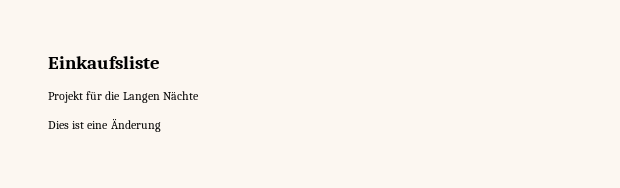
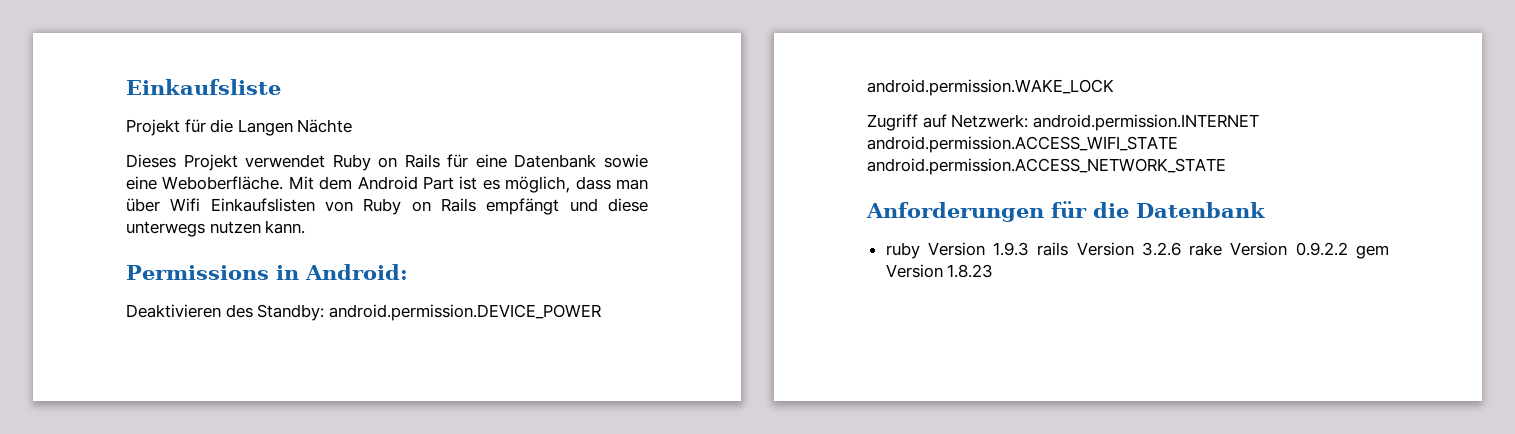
- Dies ist eine Änderung
+ Dieses Projekt verwendet Ruby on Rails für eine Datenbank sowie eine Weboberfläche. Mit dem Android Part ist es möglich, dass man über Wifi Einkaufslisten von Ruby on Rails empfängt und diese unterwegs nutzen kann.
+ Permissions in Android:
+ Deaktivieren des Standby: android.permission.DEVICE_POWER android.permission.WAKE_LOCK
+ Zugriff auf Netzwerk: android.permission.INTERNET android.permission.ACCESS_WIFI_STATE android.permission.ACCESS_NETWORK_STATE
+ Anforderungen für die Datenbank
+ ruby Version 1.9.3 rails Version 3.2.6 rake Version 0.9.2.2 gem Version 1.8.23

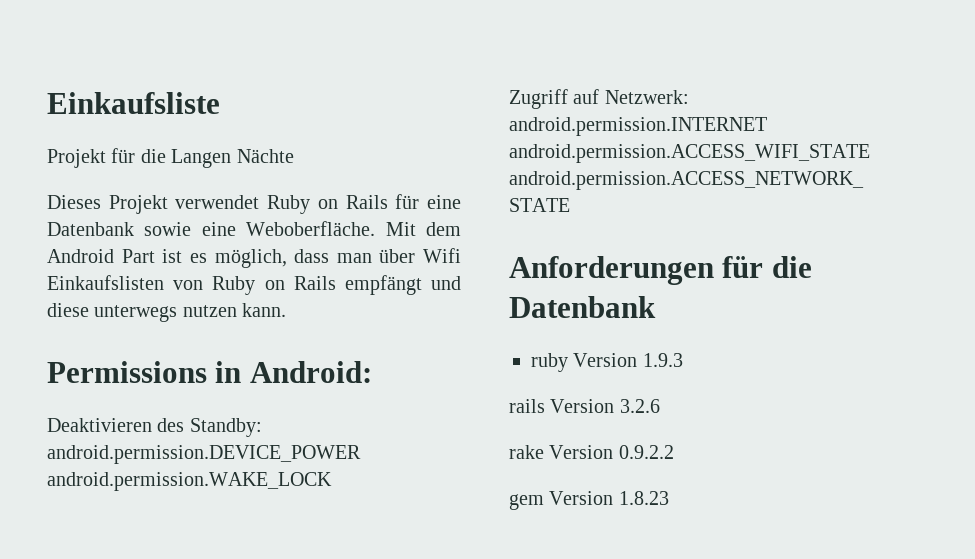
- ruby Version 1.9.3 rails Version 3.2.6 rake Version 0.9.2.2 gem Version 1.8.23
+ ruby Version 1.9.3
+ rails Version 3.2.6
+ rake Version 0.9.2.2
+ gem Version 1.8.23

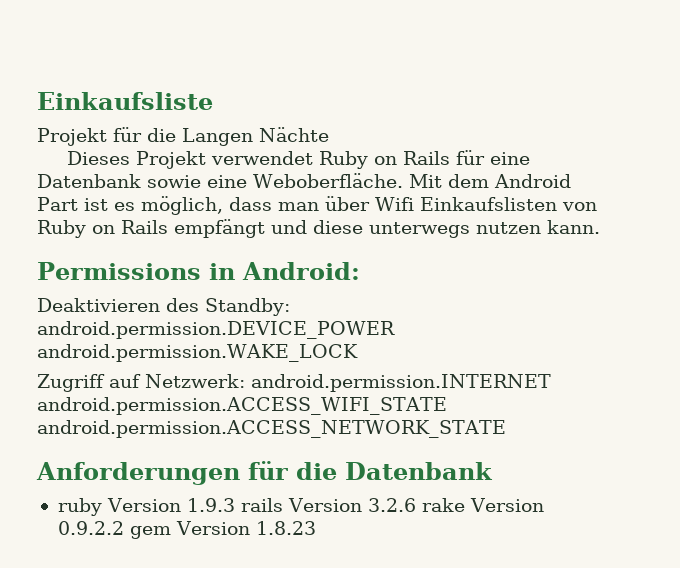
- ruby Version 1.9.3
- rails Version 3.2.6
- rake Version 0.9.2.2
- gem Version 1.8.23
+ ruby Version 1.9.3 rails Version 3.2.6 rake Version 0.9.2.2 gem Version 1.8.23

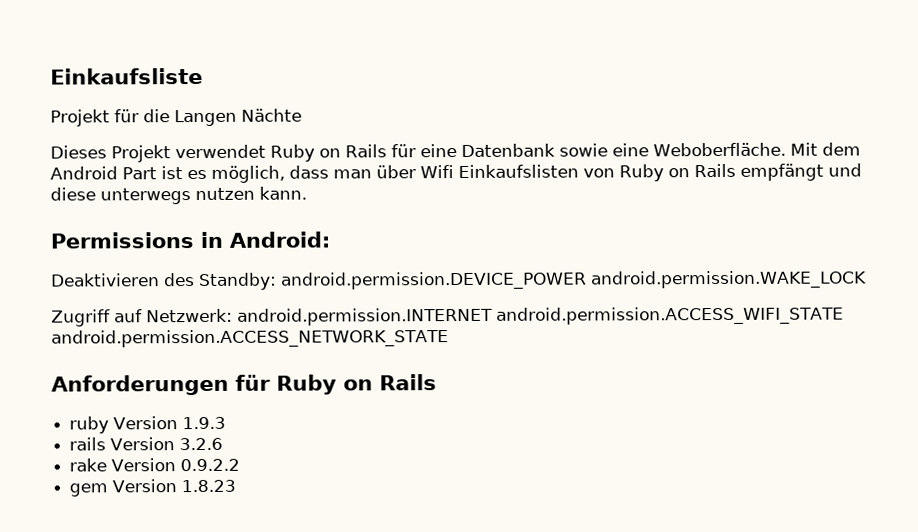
- Anforderungen für die Datenbank
+ Anforderungen für Ruby on Rails
- ruby Version 1.9.3 rails Version 3.2.6 rake Version 0.9.2.2 gem Version 1.8.23
+ ruby Version 1.9.3
+ rails Version 3.2.6
+ rake Version 0.9.2.2
+ gem Version 1.8.23

